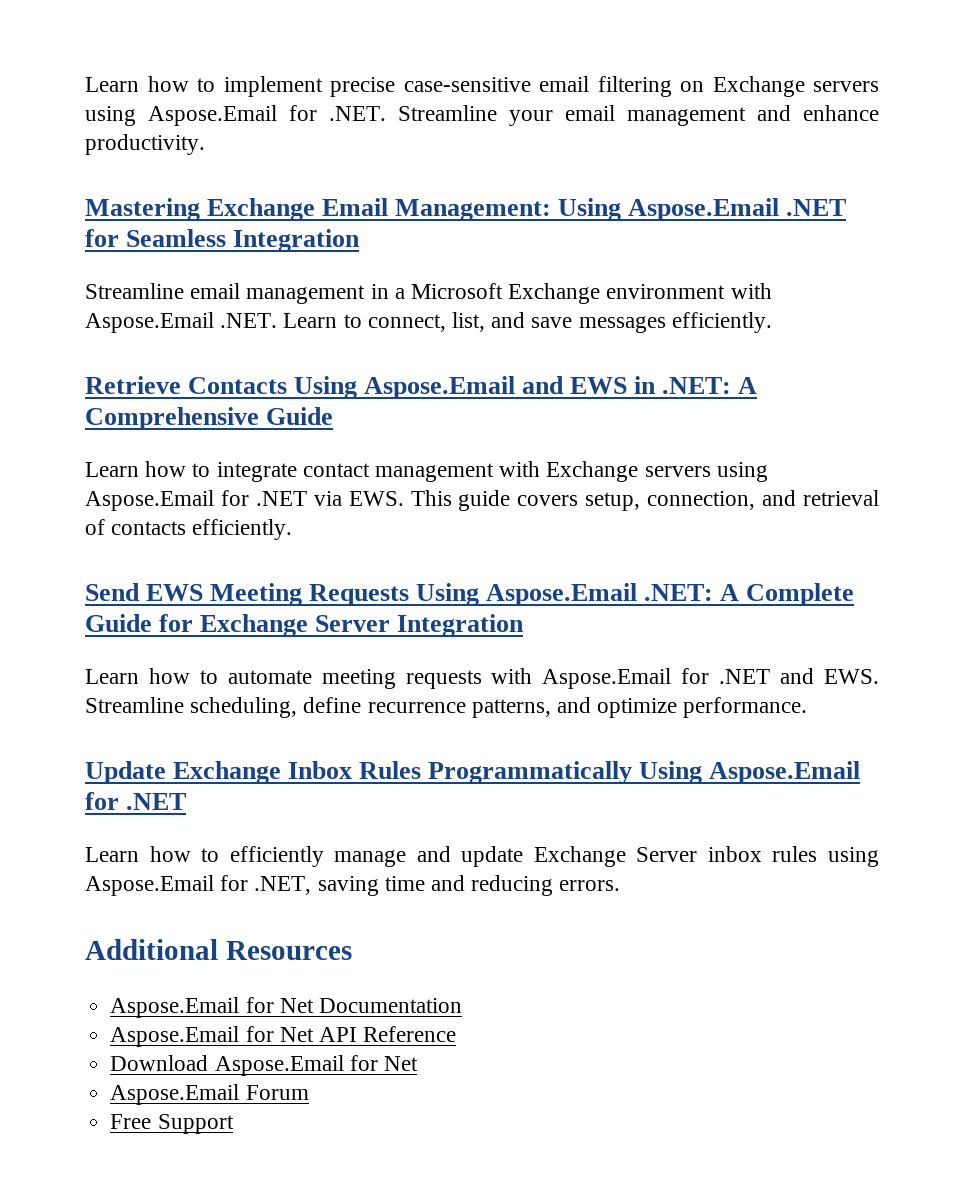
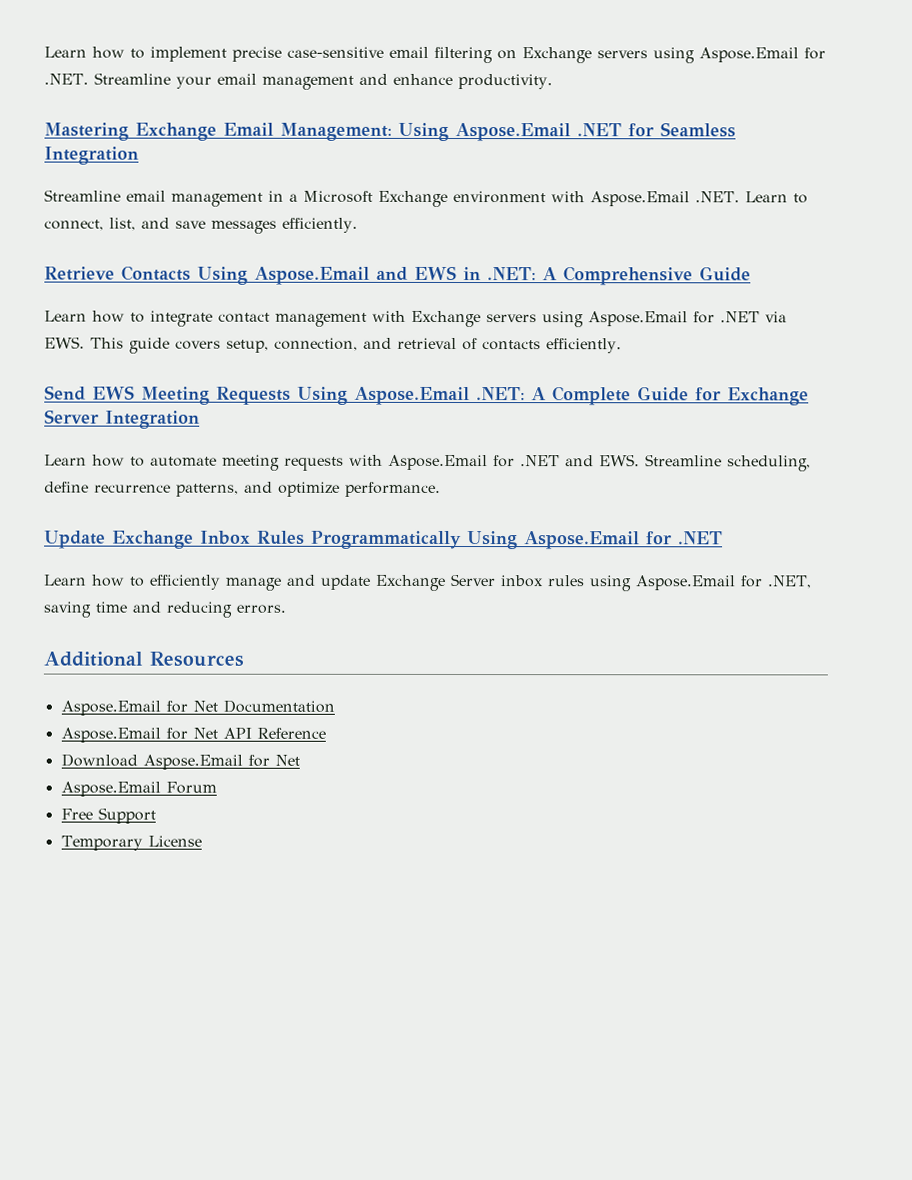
+ Temporary License

